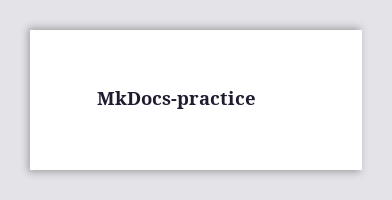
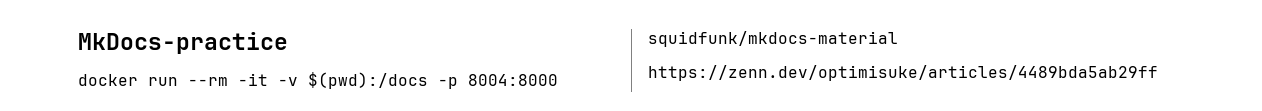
+ docker run --rm -it -v $(pwd):/docs -p 8004:8000 squidfunk/mkdocs-material
+ https://zenn.dev/optimisuke/articles/4489bda5ab29ff

